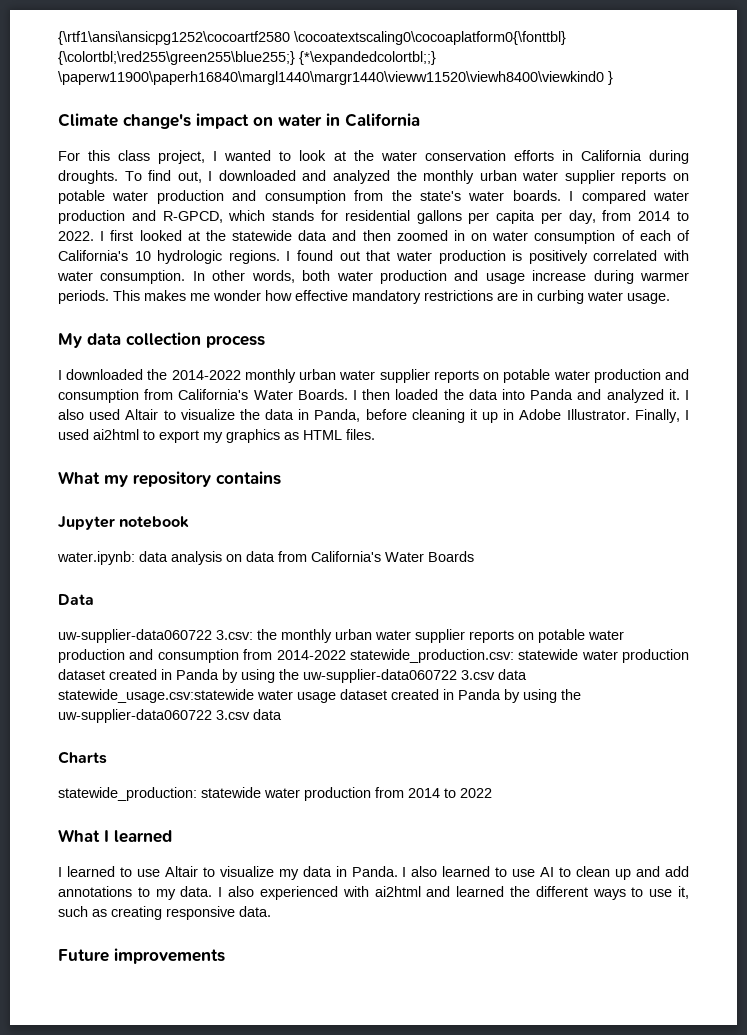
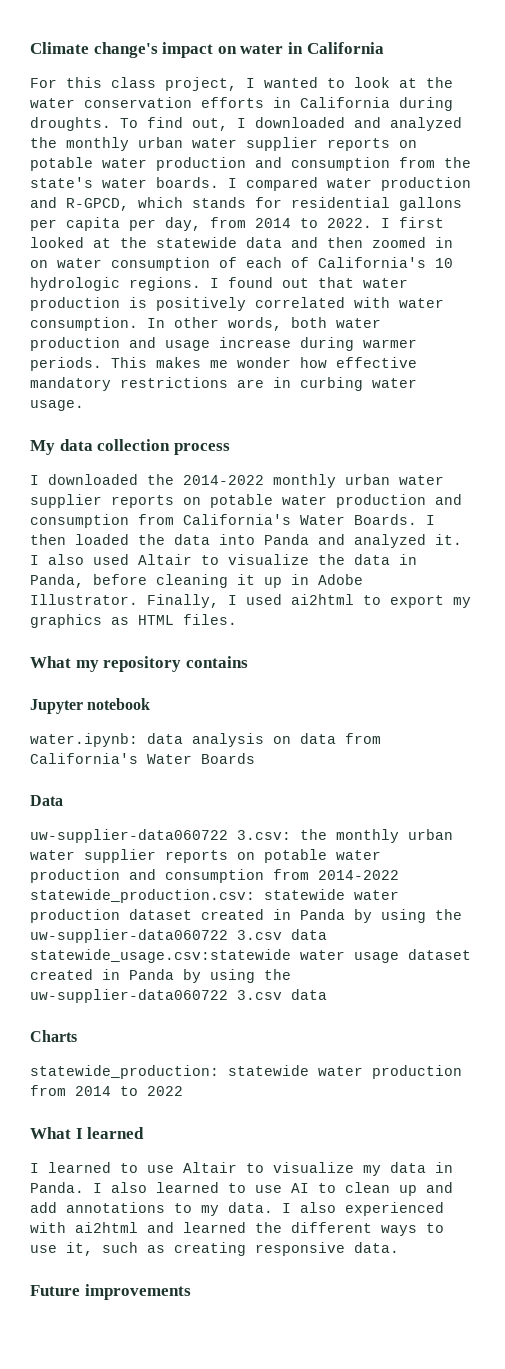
- {\rtf1\ansi\ansicpg1252\cocoartf2580 \cocoatextscaling0\cocoaplatform0{\fonttbl} {\colortbl;\red255\green255\blue255;} {*\expandedcolortbl;;} \paperw11900\paperh16840\margl1440\margr1440\vieww11520\viewh8400\viewkind0 }

